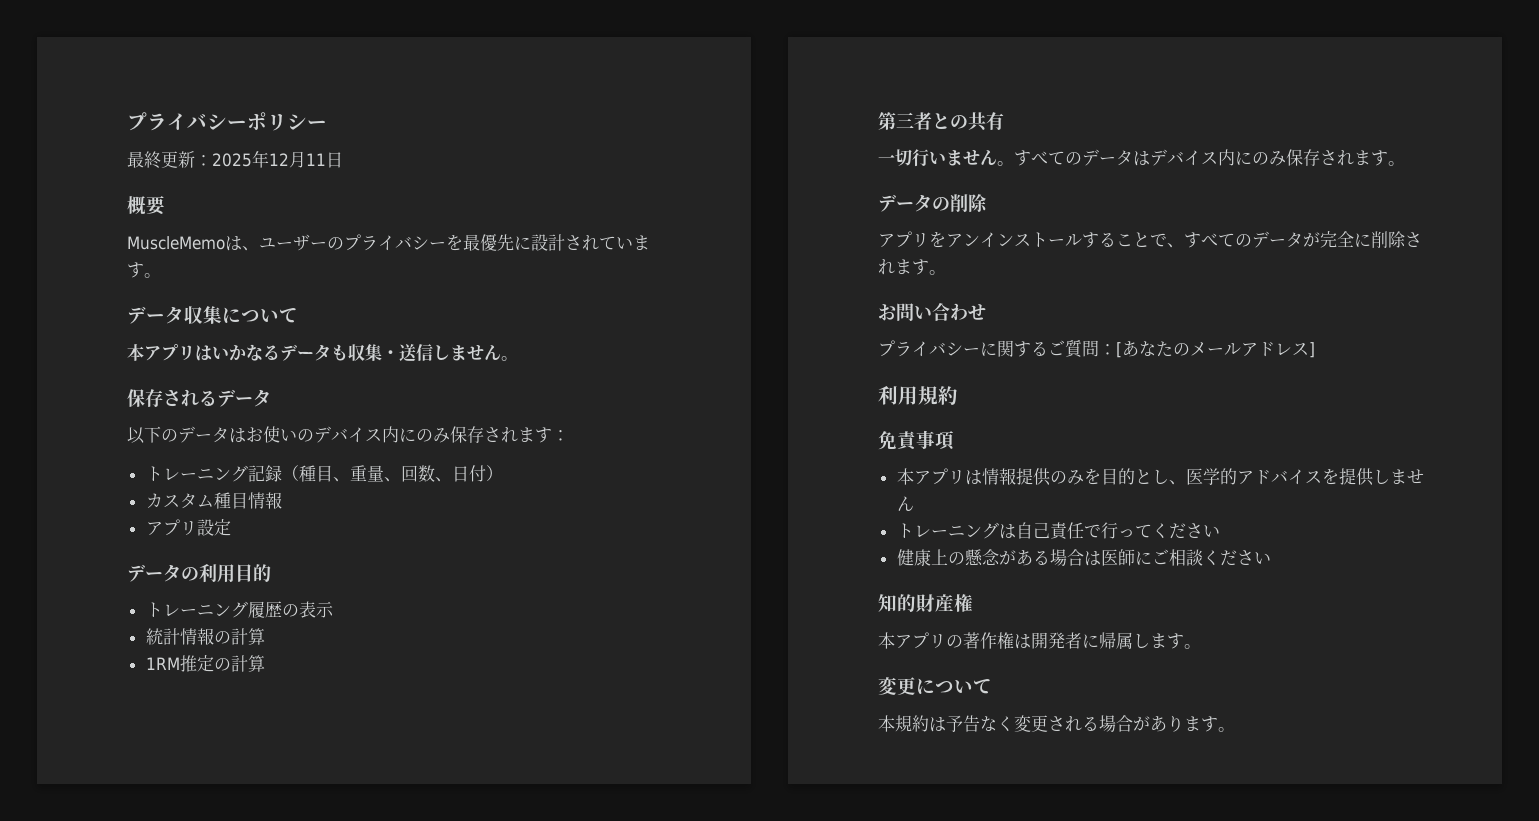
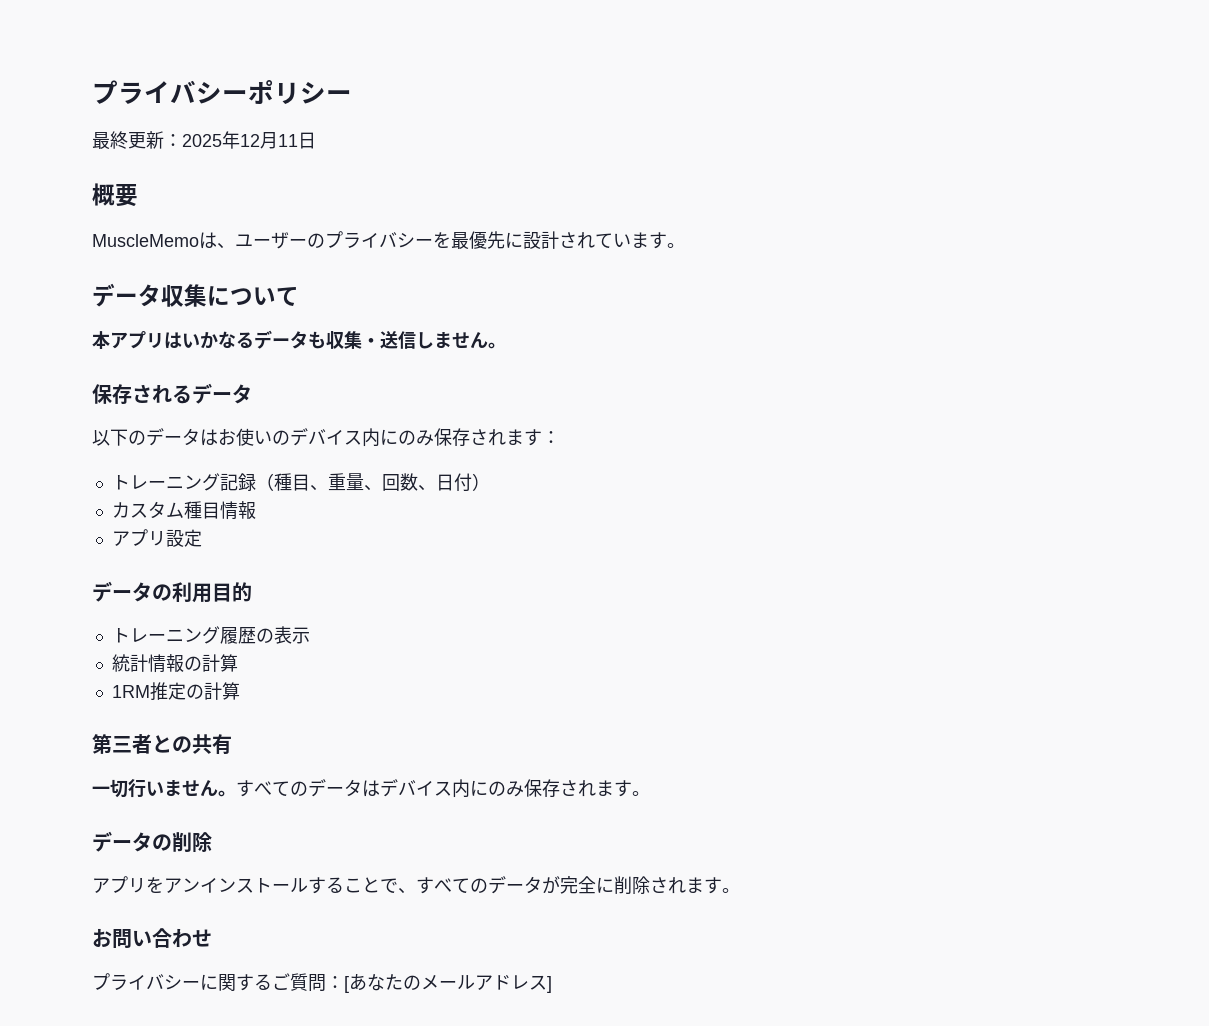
- 利用規約
- 免責事項
- 本アプリは情報提供のみを目的とし、医学的アドバイスを提供しません
- トレーニングは自己責任で行ってください
- 健康上の懸念がある場合は医師にご相談ください
- 知的財産権
- 本アプリの著作権は開発者に帰属します。
- 変更について
- 本規約は予告なく変更される場合があります。

